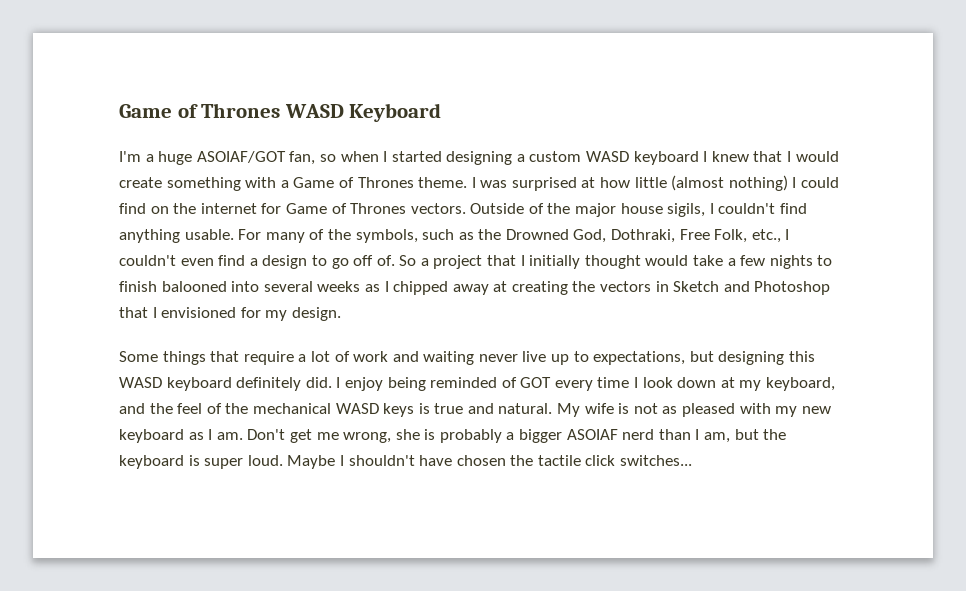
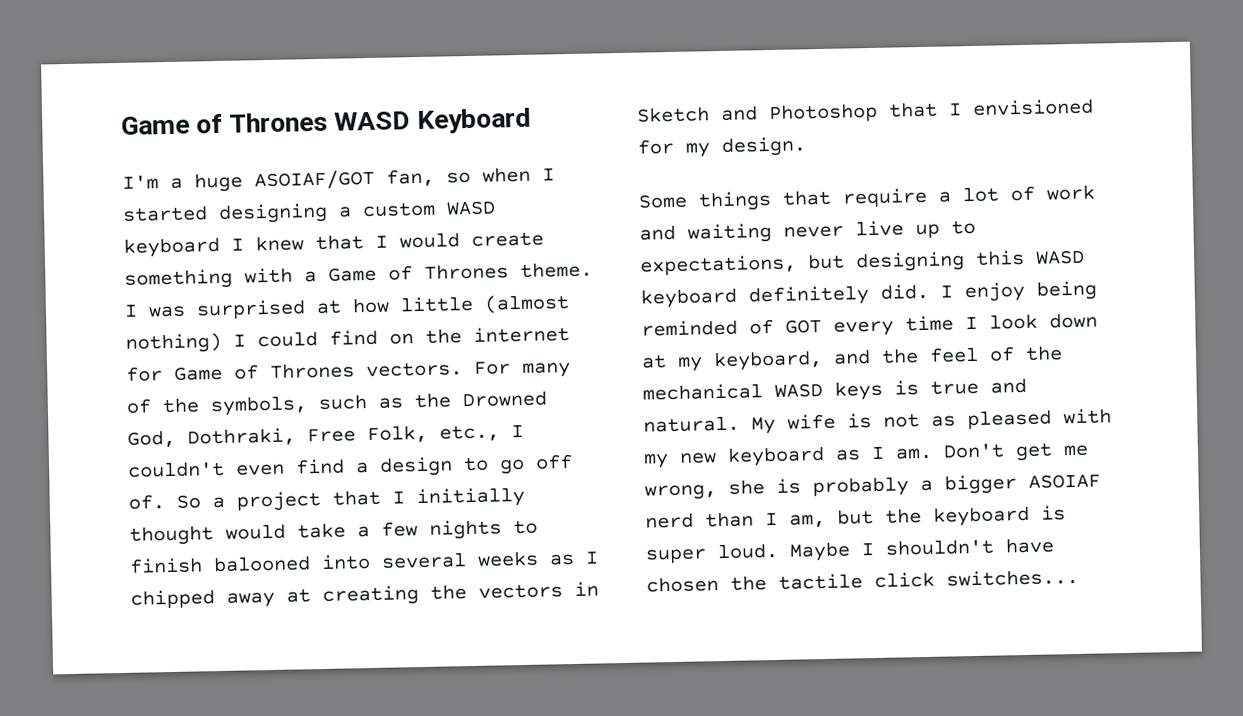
- Outside of the major house sigils, I couldn't find anything usable.

